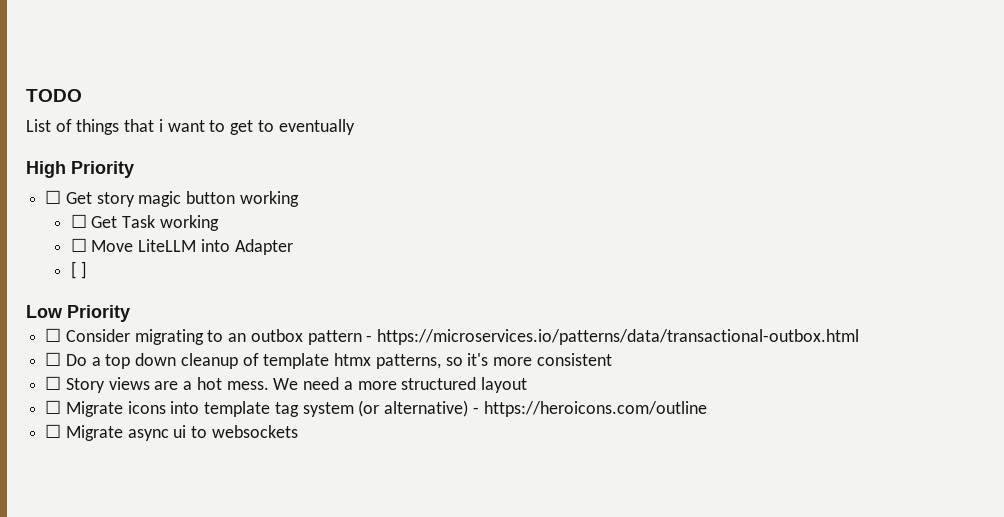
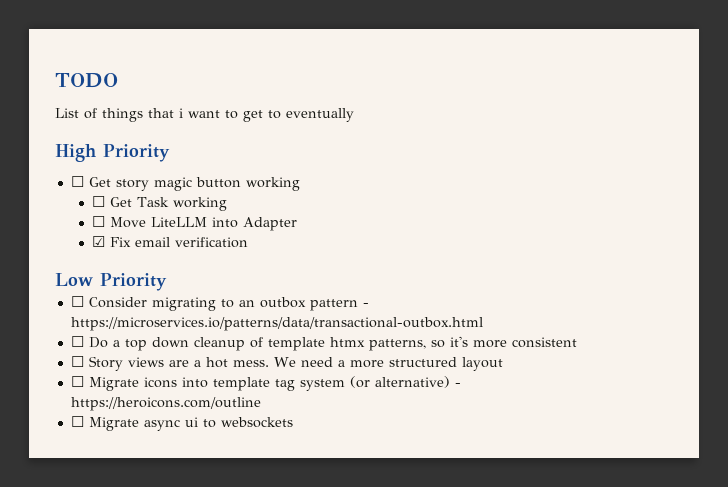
- [ ]
+ ☑ Fix email verification

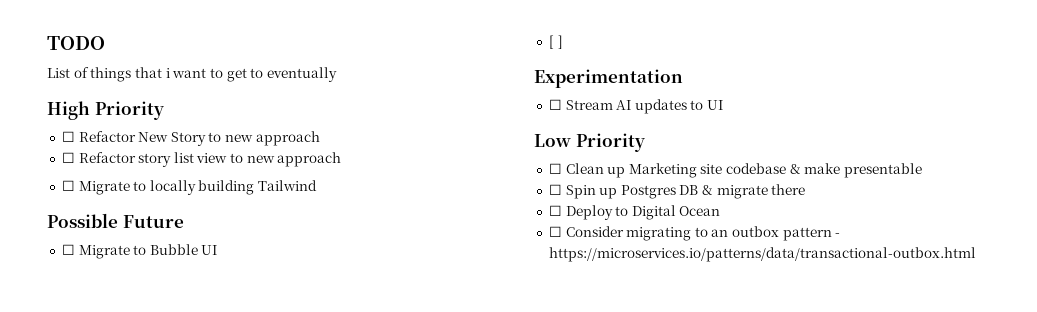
- ☐ Get story magic button working
- ☐ Get Task working
- ☐ Move LiteLLM into Adapter
- ☑ Fix email verification
+ ☐ Refactor New Story to new approach
+ ☐ Refactor story list view to new approach
+ ☐ Migrate to locally building Tailwind
+ Possible Future
+ ☐ Migrate to Bubble UI
+ [ ]
+ Experimentation
+ ☐ Stream AI updates to UI
  Low Priority
+ ☐ Clean up Marketing site codebase & make presentable
+ ☐ Spin up Postgres DB & migrate there
+ ☐ Deploy to Digital Ocean
- ☐ Do a top down cleanup of template htmx patterns, so it's more consistent
- ☐ Story views are a hot mess. We need a more structured layout
- ☐ Migrate icons into template tag system (or alternative) - https://heroicons.com/outline
- ☐ Migrate async ui to websockets

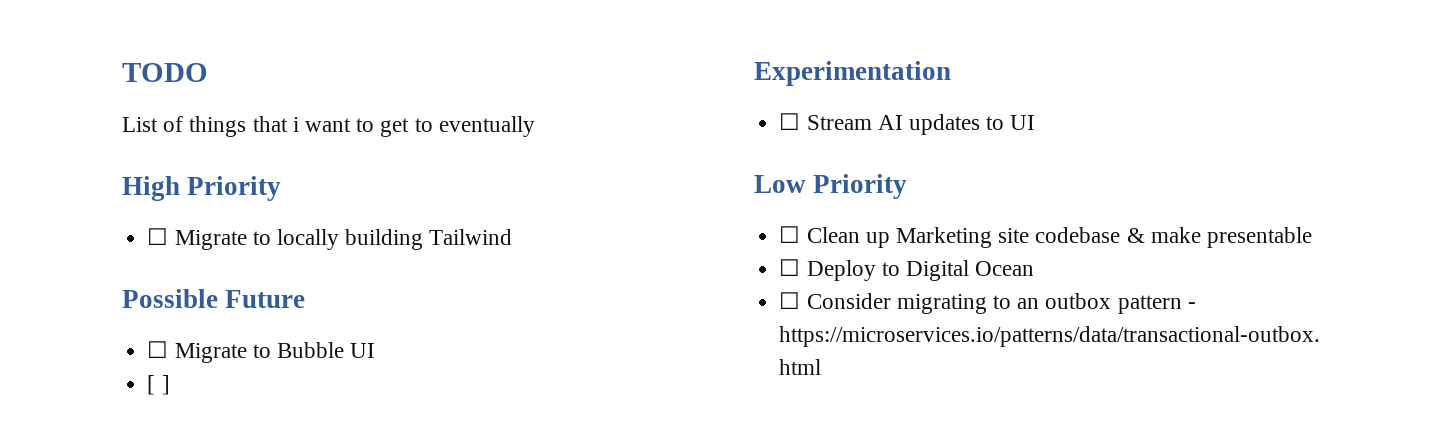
- ☐ Refactor New Story to new approach
- ☐ Refactor story list view to new approach
- ☐ Spin up Postgres DB & migrate there

